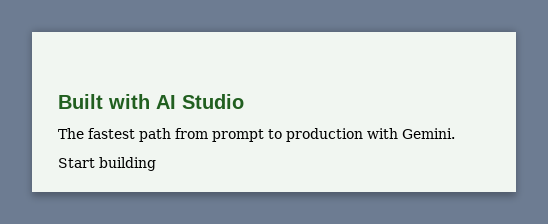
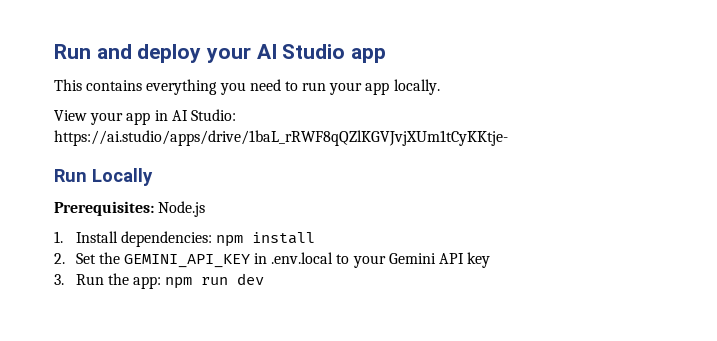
- Built with AI Studio
- The fastest path from prompt to production with Gemini.
- Start building
+ Run and deploy your AI Studio app
+ This contains everything you need to run your app locally.
+ View your app in AI Studio: https://ai.studio/apps/drive/1baL_rRWF8qQZlKGVJvjXUm1tCyKKtje-
+ Run Locally
+ Prerequisites: Node.js
+ 1. Install dependencies: npm install
+ 2. Set the GEMINI_API_KEY in .env.local to your Gemini API key
+ 3. Run the app: npm run dev

